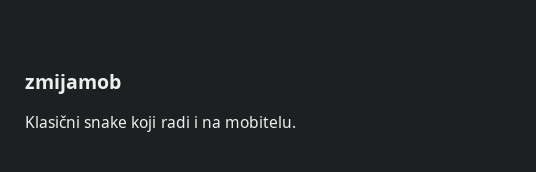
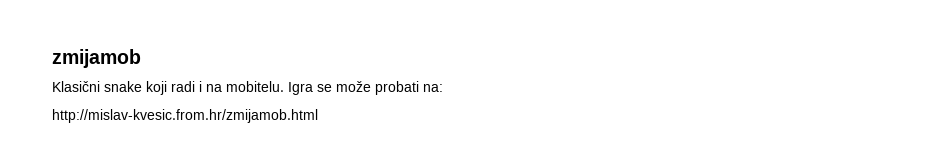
+ Igra se može probati na:
+ http://mislav-kvesic.from.hr/zmijamob.html

